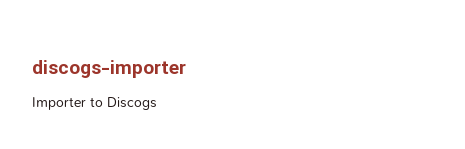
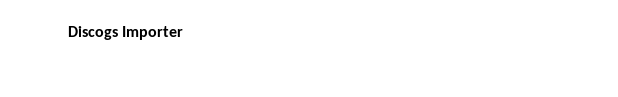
- discogs-importer
- Importer to Discogs
+ Discogs Importer

